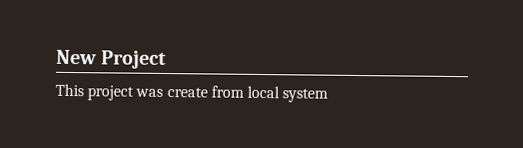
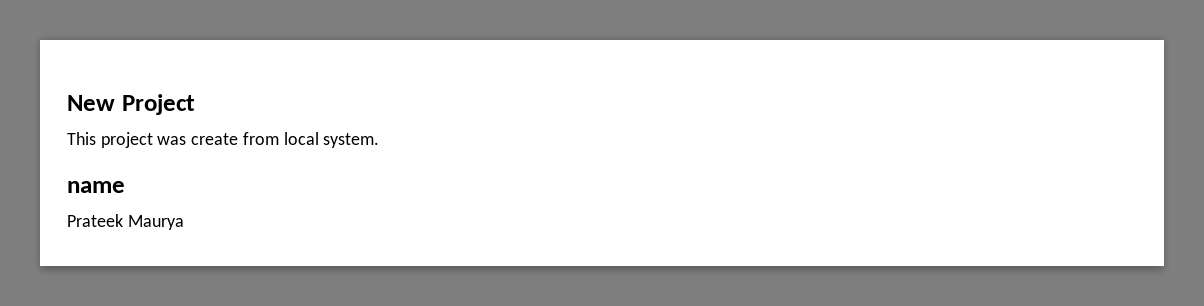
- This project was create from local system
+ This project was create from local system.
+ name
+ Prateek Maurya

